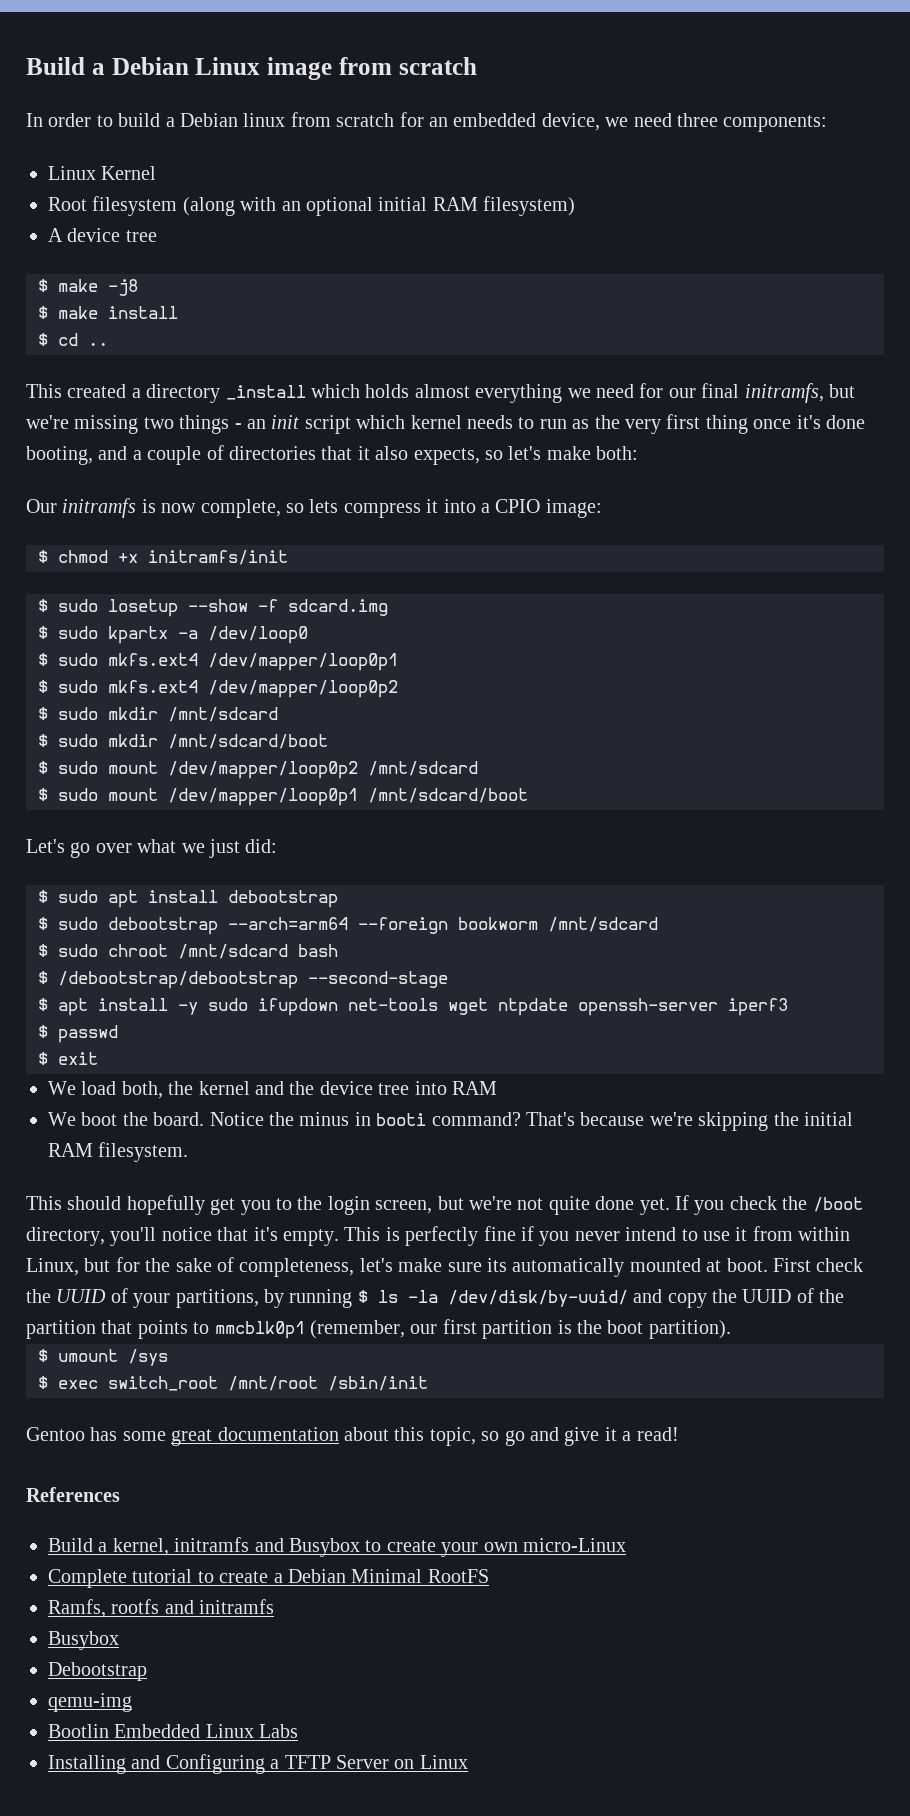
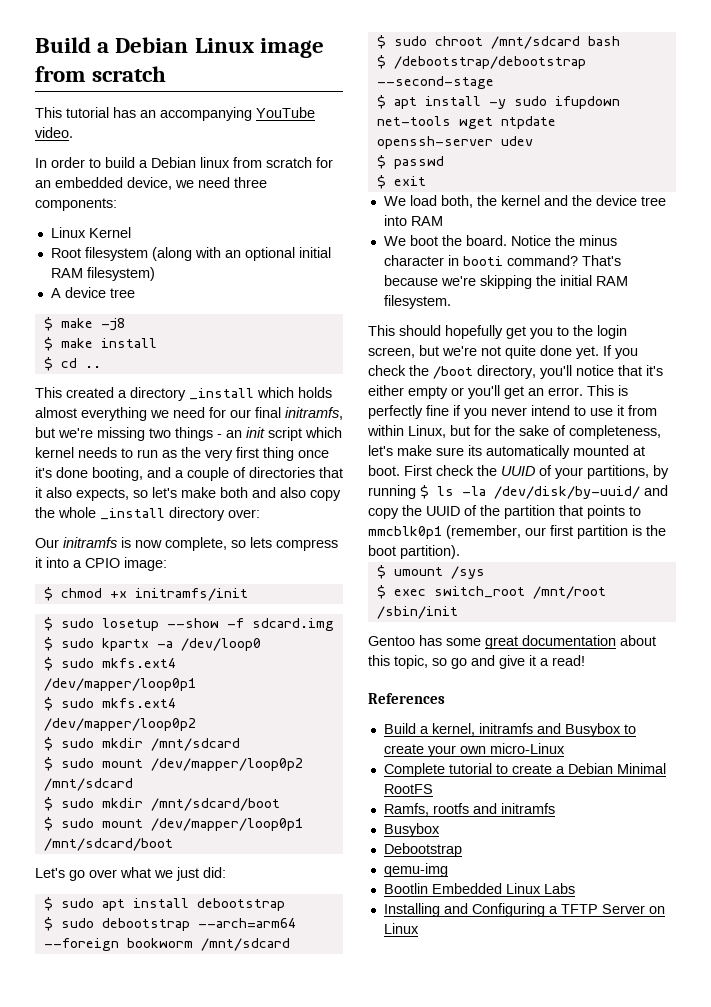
+ This tutorial has an accompanying YouTube video.
- This created a directory _install which holds almost everything we need for our final initramfs, but we're missing two things - an init script which kernel needs to run as the very first thing once it's done booting, and a couple of directories that it also expects, so let's make both:
+ This created a directory _install which holds almost everything we need for our final initramfs, but we're missing two things - an init script which kernel needs to run as the very first thing once it's done booting, and a couple of directories that it also expects, so let's make both and also copy the whole _install directory over:
+ $ sudo mount /dev/mapper/loop0p2 /mnt/sdcard
  $ sudo mkdir /mnt/sdcard/boot
- $ sudo mount /dev/mapper/loop0p2 /mnt/sdcard
- $ apt install -y sudo ifupdown net-tools wget ntpdate openssh-server iperf3
+ $ apt install -y sudo ifupdown net-tools wget ntpdate openssh-server udev
- Notice the minus in booti command?
+ Notice the minus character in booti command?
- If you check the /boot directory, you'll notice that it's empty.
+ If you check the /boot directory, you'll notice that it's either empty or you'll get an error.

